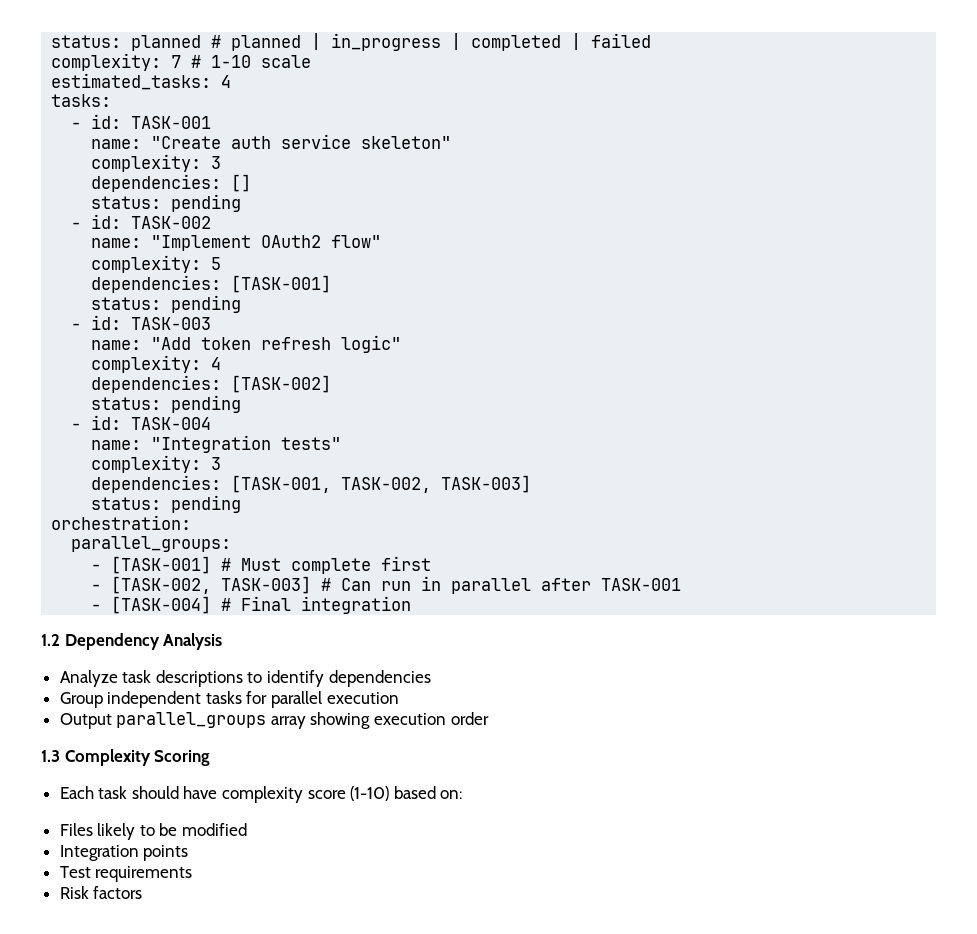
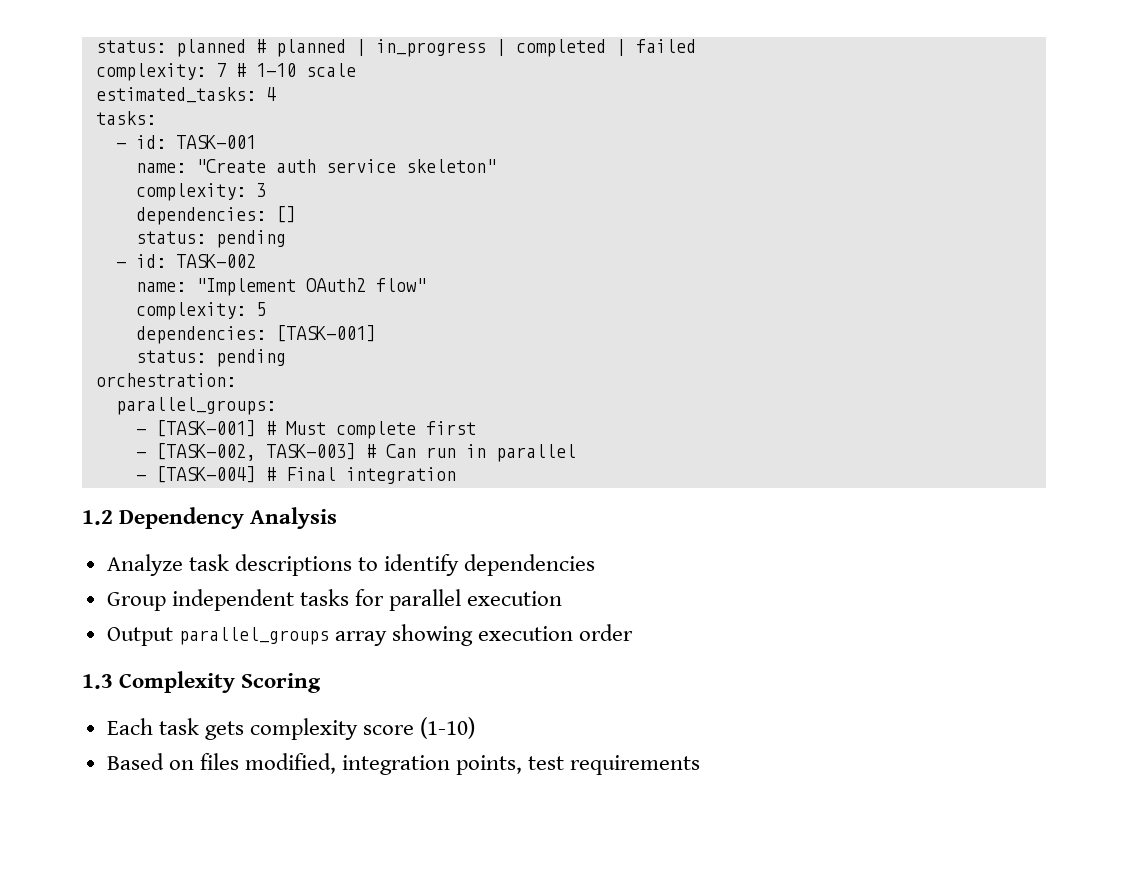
- - id: TASK-003
- name: "Add token refresh logic"
- complexity: 4
- dependencies: [TASK-002]
- status: pending
- - id: TASK-004
- name: "Integration tests"
- complexity: 3
- dependencies: [TASK-001, TASK-002, TASK-003]
- status: pending
- - [TASK-002, TASK-003] # Can run in parallel after TASK-001
+ - [TASK-002, TASK-003] # Can run in parallel
- Each task should have complexity score (1-10) based on:
- Files likely to be modified
- Integration points
- Test requirements
+ Each task gets complexity score (1-10)
+ Based on files modified, integration points, test requirements
- Risk factors

